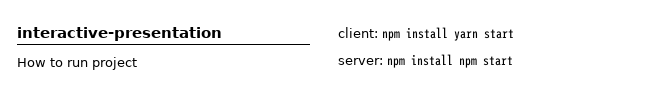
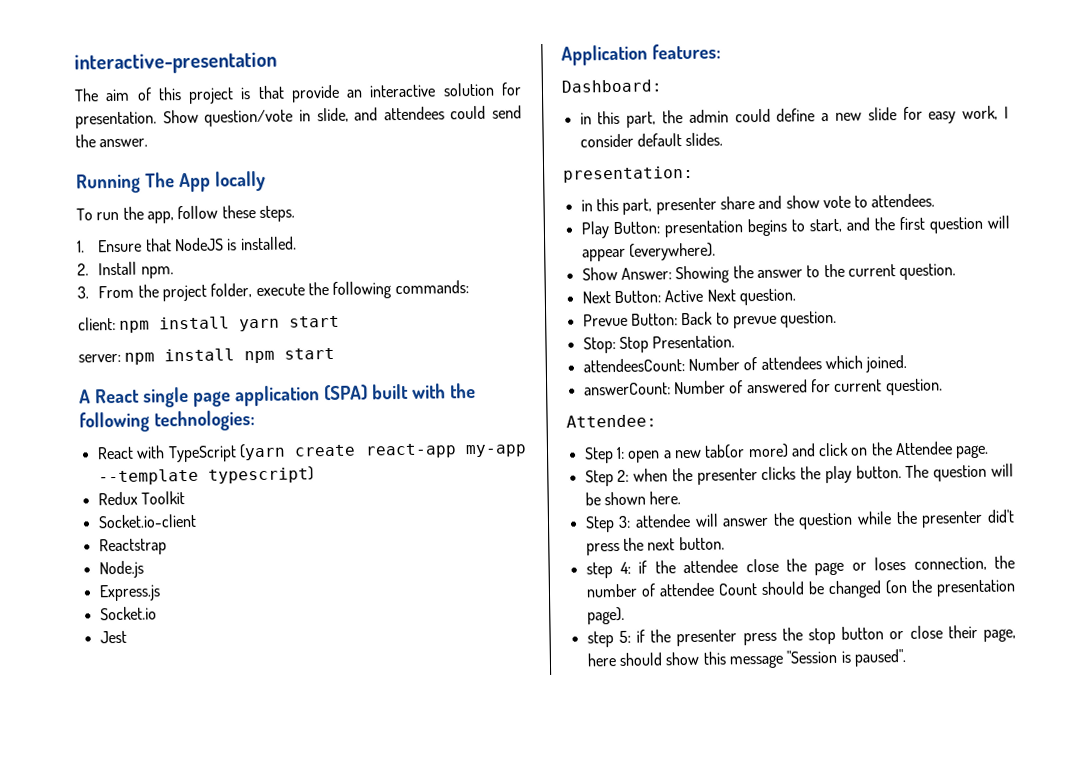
- How to run project
+ The aim of this project is that provide an interactive solution for presentation. Show question/vote in slide, and attendees could send the answer.
+ Running The App locally
+ To run the app, follow these steps.
+ 1. Ensure that NodeJS is installed.
+ 2. Install npm.
+ 3. From the project folder, execute the following commands:
+ A React single page application (SPA) built with the following technologies:
+ React with TypeScript (yarn create react-app my-app --template typescript)
+ Redux Toolkit
+ Socket.io-client
+ Reactstrap
+ Node.js
+ Express.js
+ Socket.io
+ Jest
+ Application features:
+ Dashboard:
+ in this part, the admin could define a new slide for easy work, I consider default slides.
+ presentation:
+ in this part, presenter share and show vote to attendees.
+ Play Button: presentation begins to start, and the first question will appear (everywhere).
+ Show Answer: Showing the answer to the current question.
+ Next Button: Active Next question.
+ Prevue Button: Back to prevue question.
+ Stop: Stop Presentation.
+ attendeesCount: Number of attendees which joined.
+ answerCount: Number of answered for current question.
+ Attendee:
+ Step 1: open a new tab(or more) and click on the Attendee page.
+ Step 2: when the presenter clicks the play button. The question will be shown here.
+ Step 3: attendee will answer the question while the presenter did't press the next button.
+ step 4: if the attendee close the page or loses connection, the number of attendee Count should be changed (on the presentation page).
+ step 5: if the presenter press the stop button or close their page, here should show this message "Session is paused".

